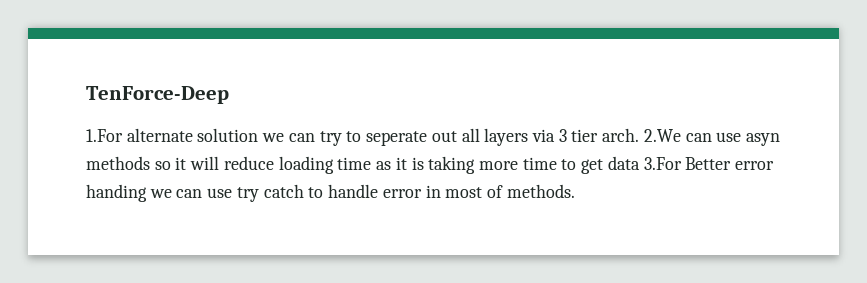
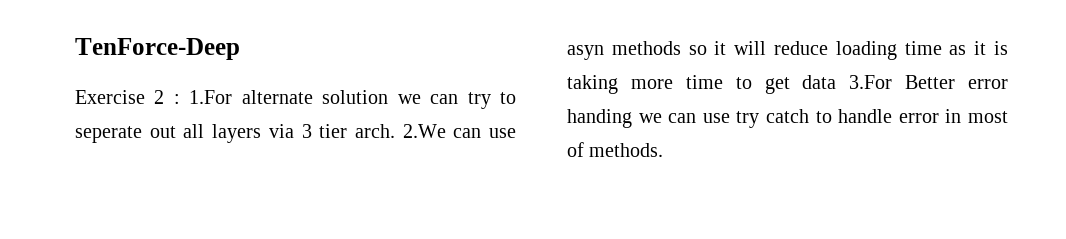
- 1.For alternate solution we can try to seperate out all layers via 3 tier arch.
+ Exercise 2 : 1.For alternate solution we can try to seperate out all layers via 3 tier arch.

